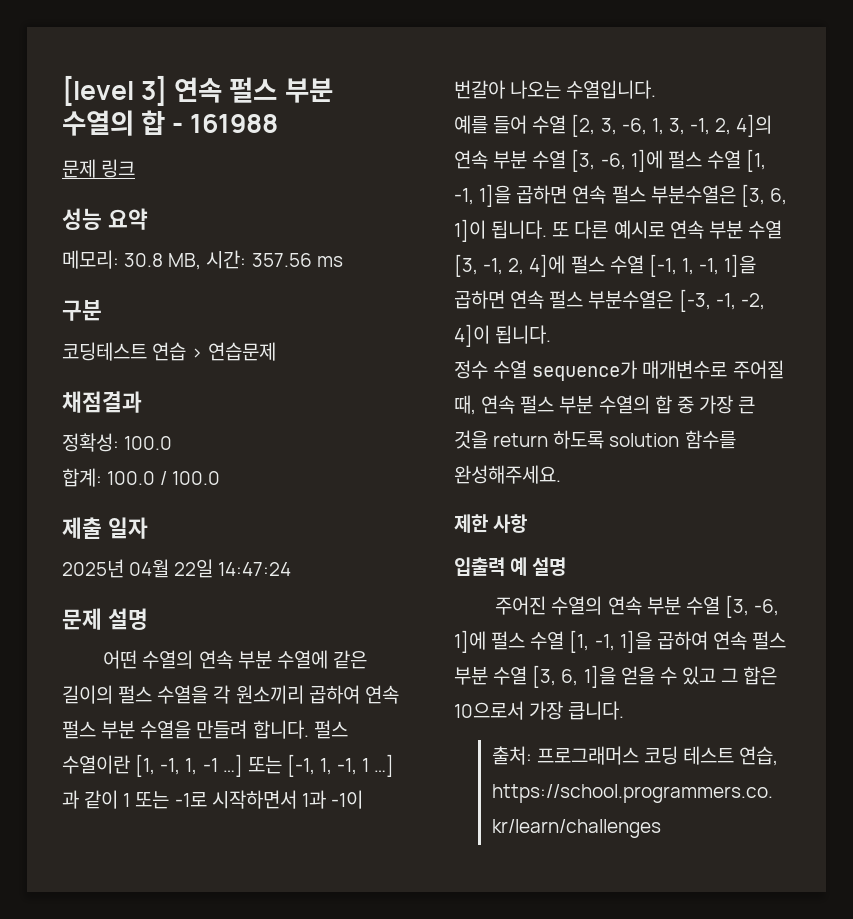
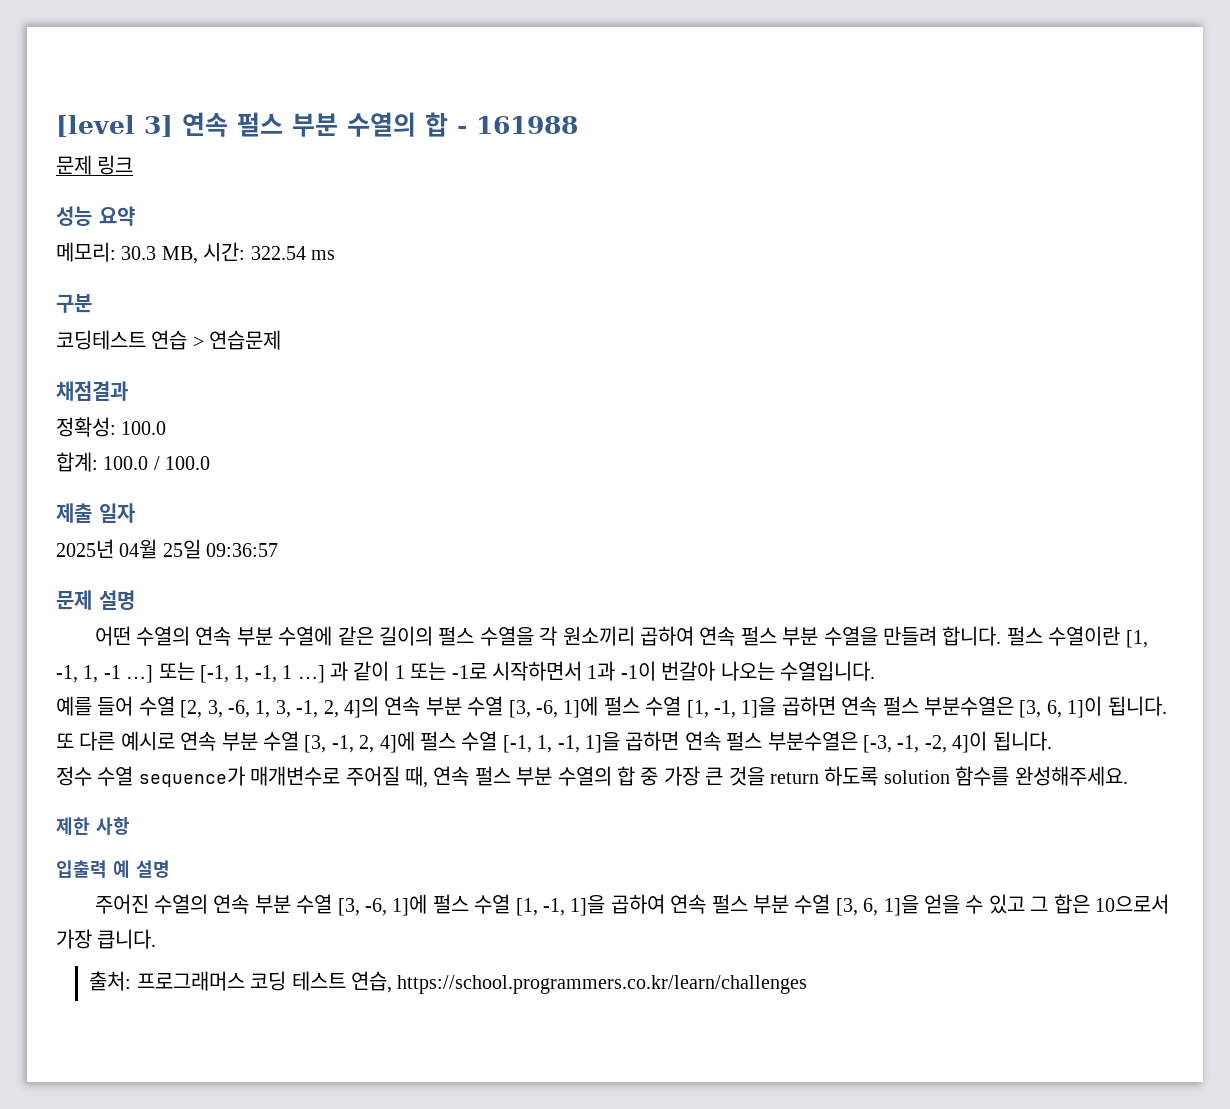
- 메모리: 30.8 MB, 시간: 357.56 ms
+ 메모리: 30.3 MB, 시간: 322.54 ms
- 2025년 04월 22일 14:47:24
+ 2025년 04월 25일 09:36:57

